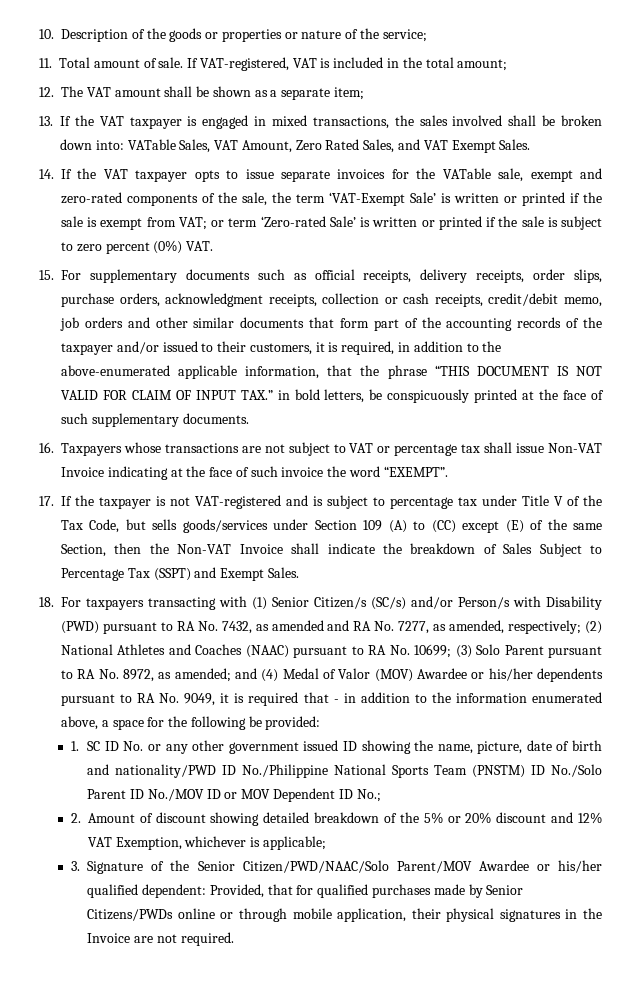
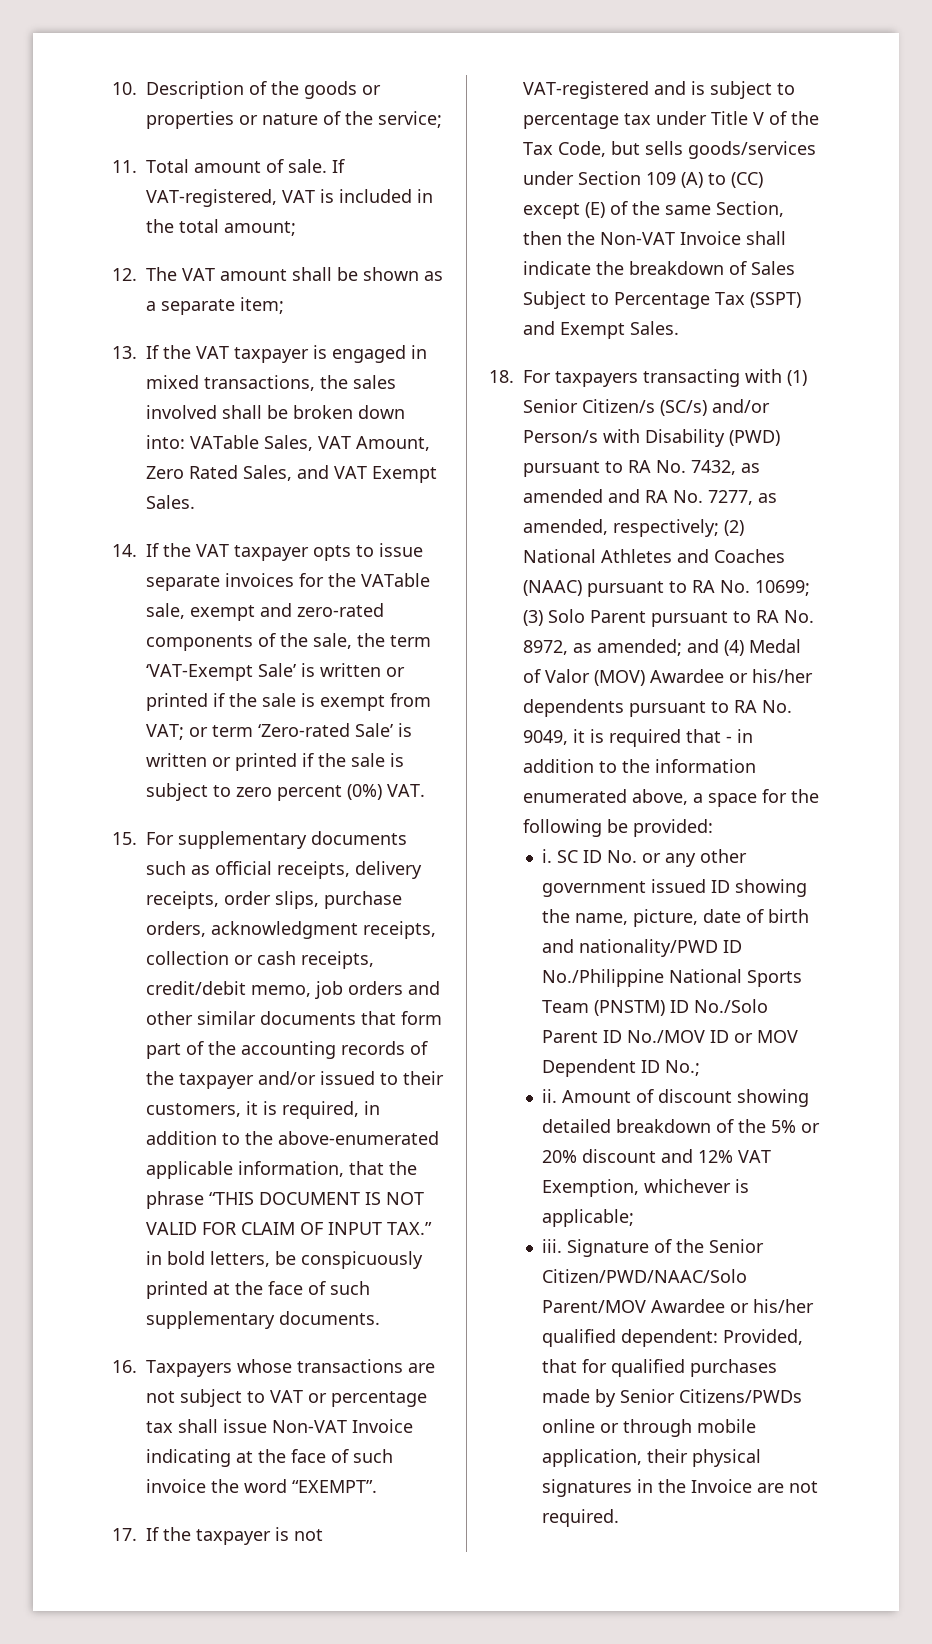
- 1. SC ID No. or any other government issued ID showing the name, picture, date of birth and nationality/PWD ID No./Philippine National Sports Team (PNSTM) ID No./Solo Parent ID No./MOV ID or MOV Dependent ID No.;
+ i. SC ID No. or any other government issued ID showing the name, picture, date of birth and nationality/PWD ID No./Philippine National Sports Team (PNSTM) ID No./Solo Parent ID No./MOV ID or MOV Dependent ID No.;
- 2. Amount of discount showing detailed breakdown of the 5% or 20% discount and 12% VAT Exemption, whichever is applicable;
+ ii. Amount of discount showing detailed breakdown of the 5% or 20% discount and 12% VAT Exemption, whichever is applicable;
- 3. Signature of the Senior Citizen/PWD/NAAC/Solo Parent/MOV Awardee or his/her qualified dependent: Provided, that for qualified purchases made by Senior Citizens/PWDs online or through mobile application, their physical signatures in the Invoice are not required.
+ iii. Signature of the Senior Citizen/PWD/NAAC/Solo Parent/MOV Awardee or his/her qualified dependent: Provided, that for qualified purchases made by Senior Citizens/PWDs online or through mobile application, their physical signatures in the Invoice are not required.

